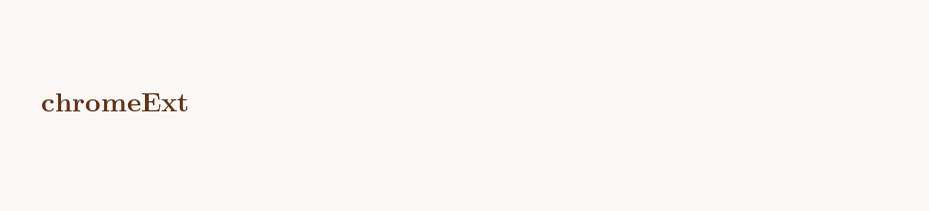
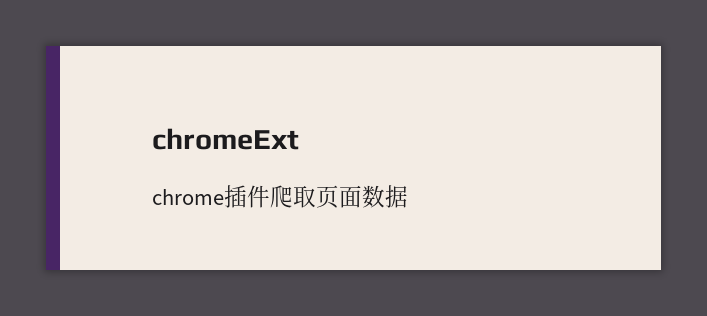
+ chrome插件爬取页面数据

